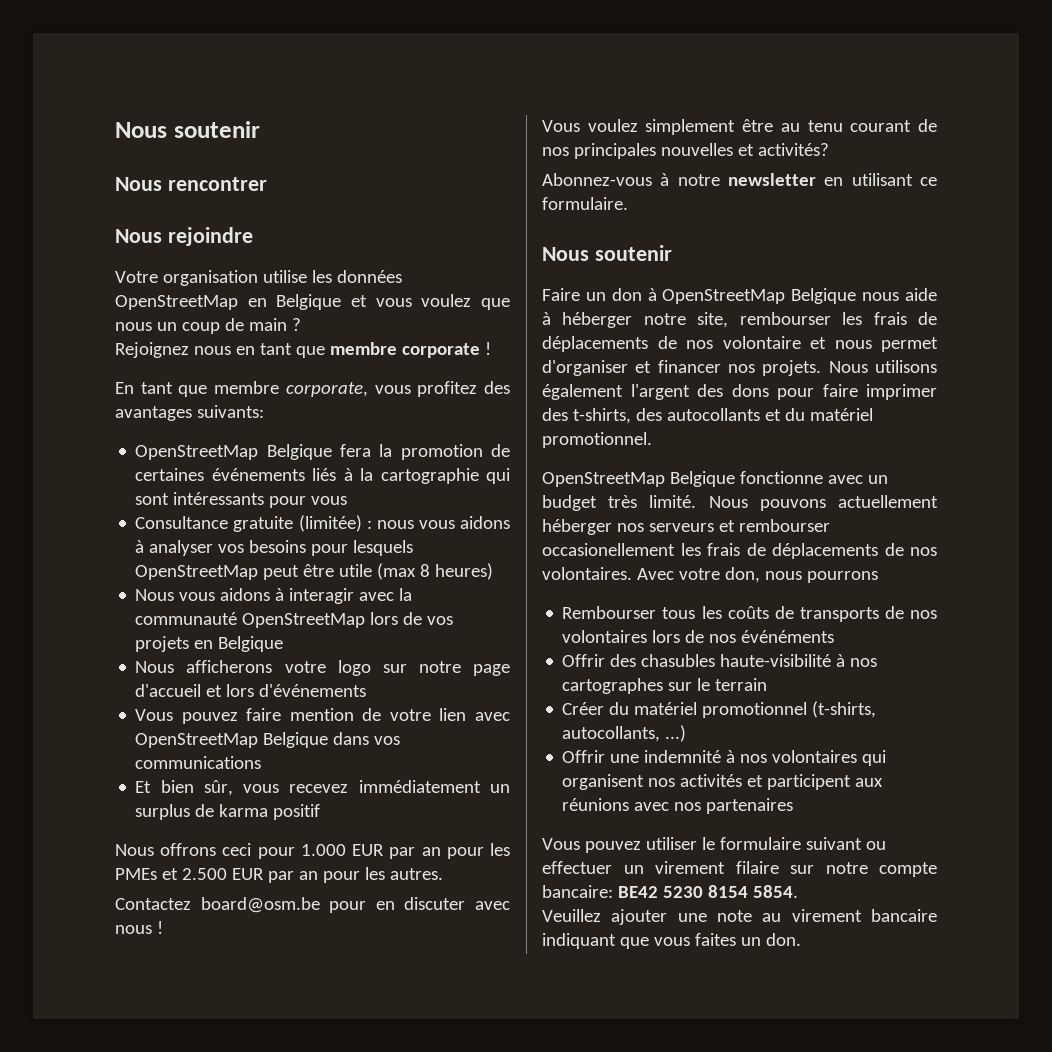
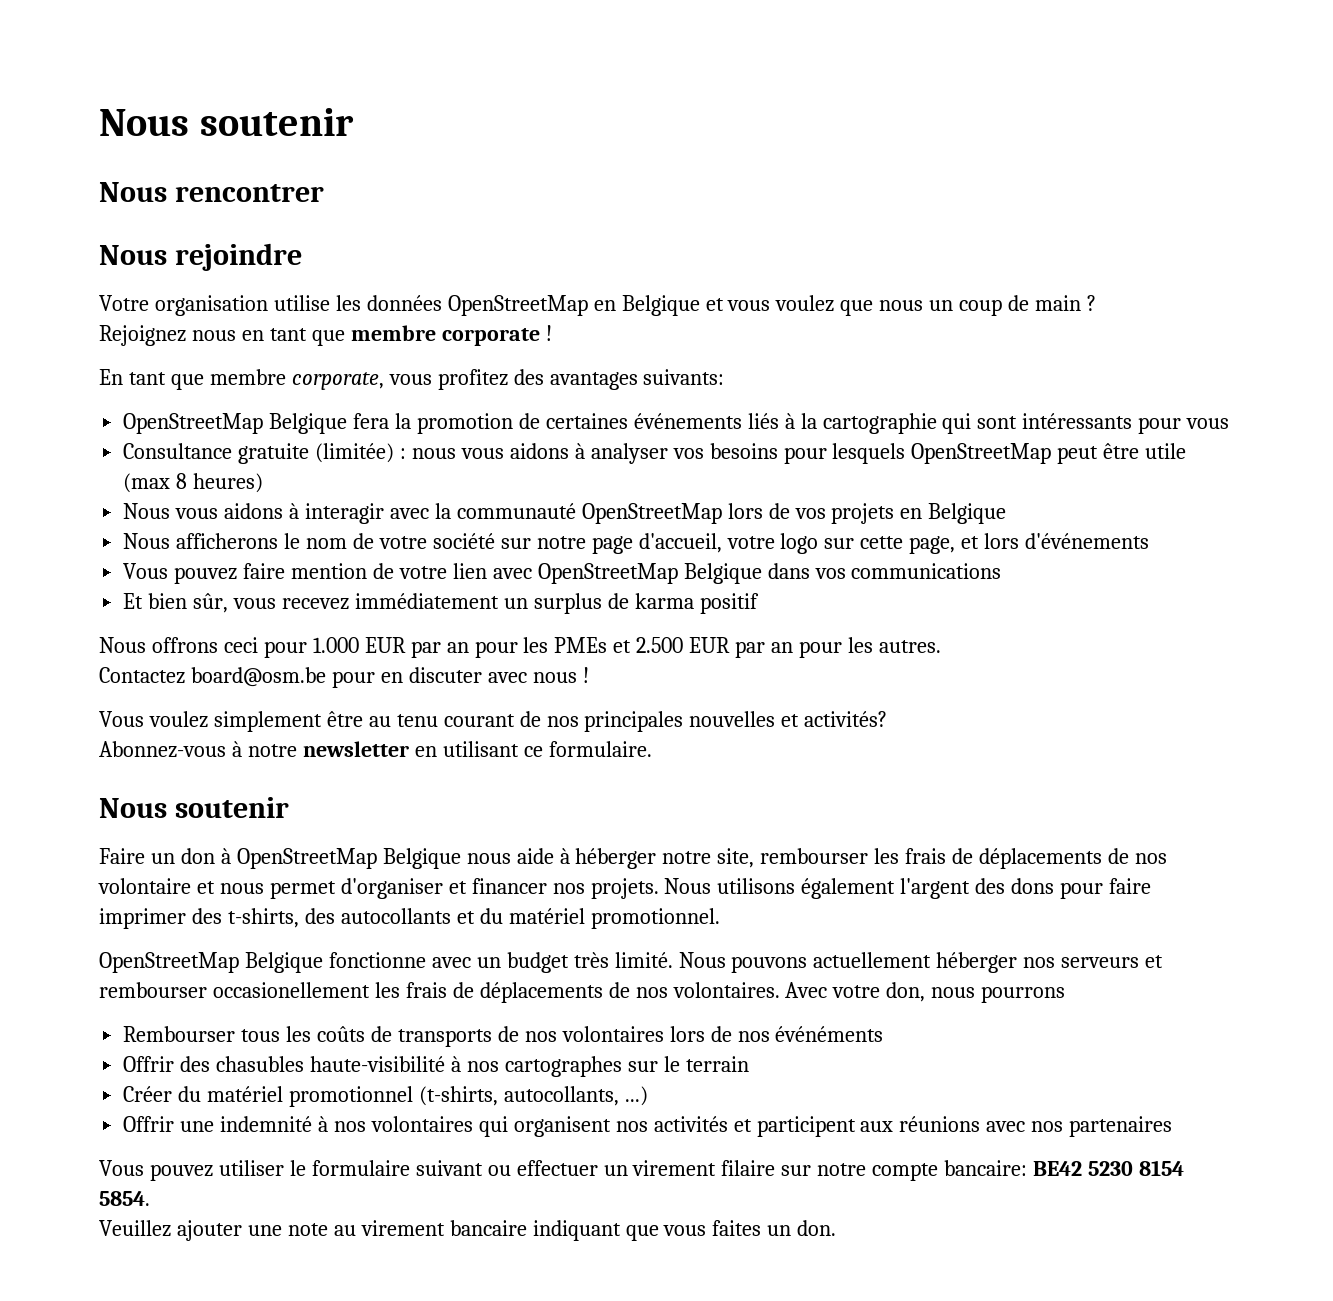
- Nous afficherons votre logo sur notre page d'accueil et lors d'événements
+ Nous afficherons le nom de votre société sur notre page d'accueil, votre logo sur cette page, et lors d'événements

